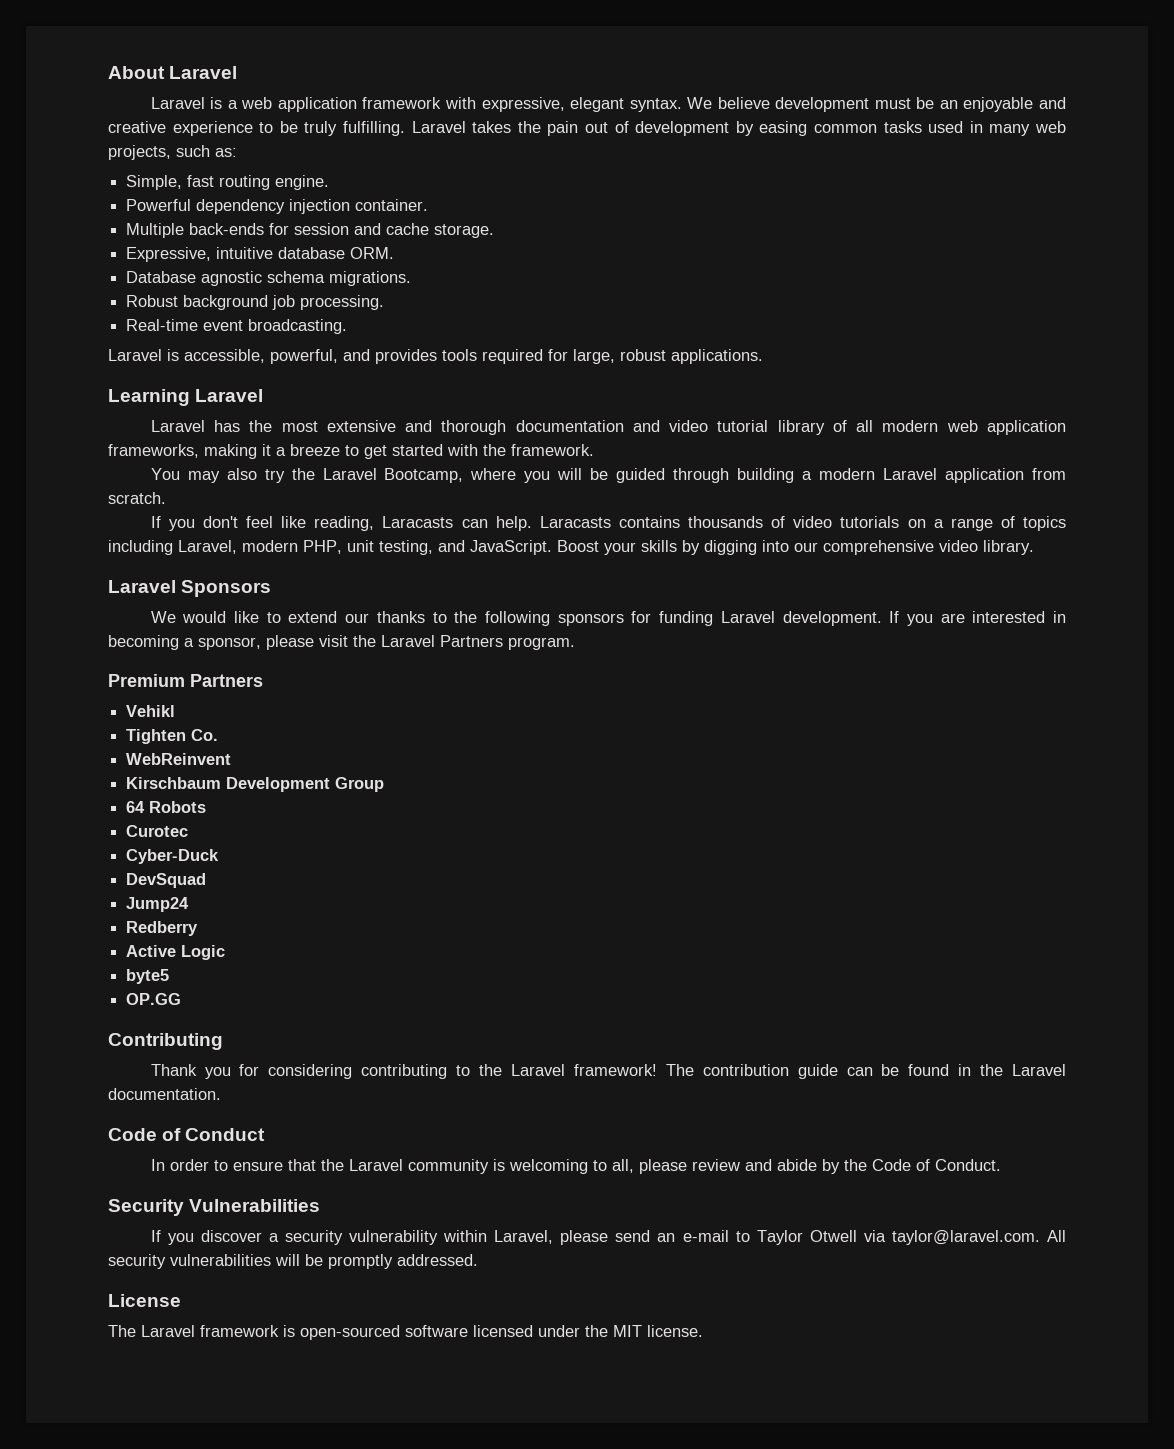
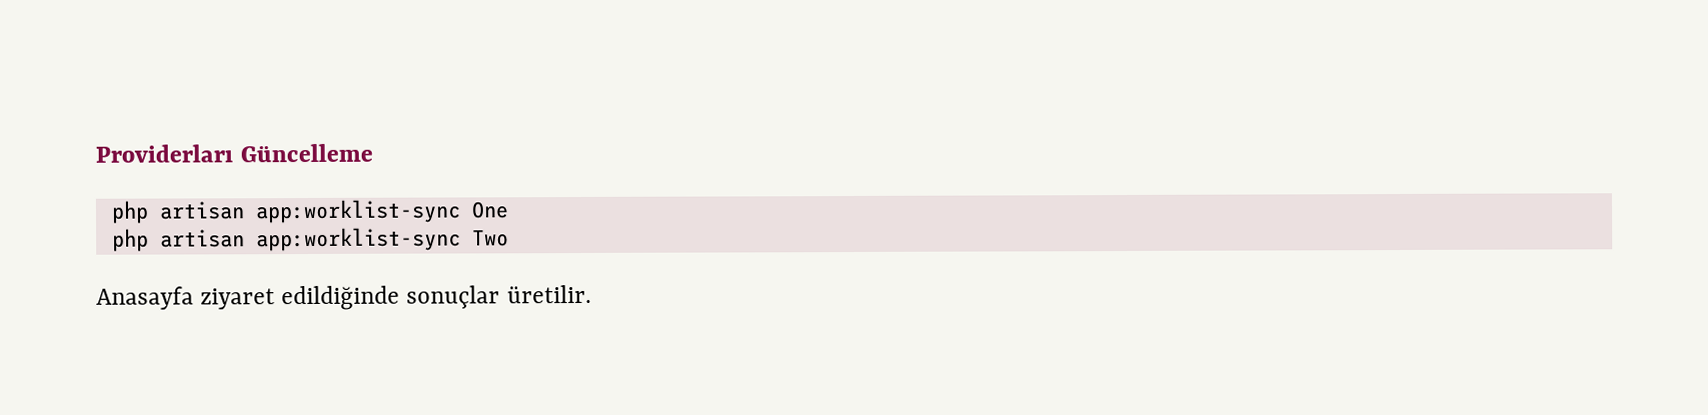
- About Laravel
- Laravel is a web application framework with expressive, elegant syntax. We believe development must be an enjoyable and creative experience to be truly fulfilling. Laravel takes the pain out of development by easing common tasks used in many web projects, such as:
- Simple, fast routing engine.
- Powerful dependency injection container.
- Multiple back-ends for session and cache storage.
- Expressive, intuitive database ORM.
- Database agnostic schema migrations.
- Robust background job processing.
- Real-time event broadcasting.
- Laravel is accessible, powerful, and provides tools required for large, robust applications.
- Learning Laravel
- Laravel has the most extensive and thorough documentation and video tutorial library of all modern web application frameworks, making it a breeze to get started with the framework.
- You may also try the Laravel Bootcamp, where you will be guided through building a modern Laravel application from scratch.
- If you don't feel like reading, Laracasts can help. Laracasts contains thousands of video tutorials on a range of topics including Laravel, modern PHP, unit testing, and JavaScript. Boost your skills by digging into our comprehensive video library.
- Laravel Sponsors
- We would like to extend our thanks to the following sponsors for funding Laravel development. If you are interested in becoming a sponsor, please visit the Laravel Partners program.
- Premium Partners
- Vehikl
- Tighten Co.
- WebReinvent
- Kirschbaum Development Group
- 64 Robots
- Curotec
- Cyber-Duck
- DevSquad
- Jump24
- Redberry
- Active Logic
- byte5
- OP.GG
- Contributing
- Thank you for considering contributing to the Laravel framework! The contribution guide can be found in the Laravel documentation.
- Code of Conduct
- In order to ensure that the Laravel community is welcoming to all, please review and abide by the Code of Conduct.
- Security Vulnerabilities
- If you discover a security vulnerability within Laravel, please send an e-mail to Taylor Otwell via taylor@laravel.com. All security vulnerabilities will be promptly addressed.
- License
- The Laravel framework is open-sourced software licensed under the MIT license.
+ Providerları Güncelleme
+ php artisan app:worklist-sync One
+ php artisan app:worklist-sync Two
+ Anasayfa ziyaret edildiğinde sonuçlar üretilir.

